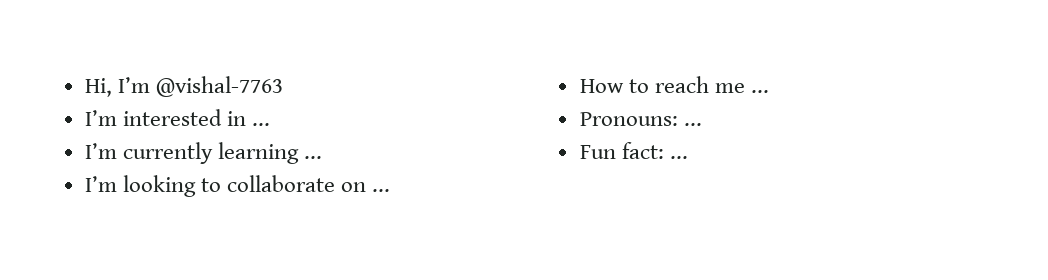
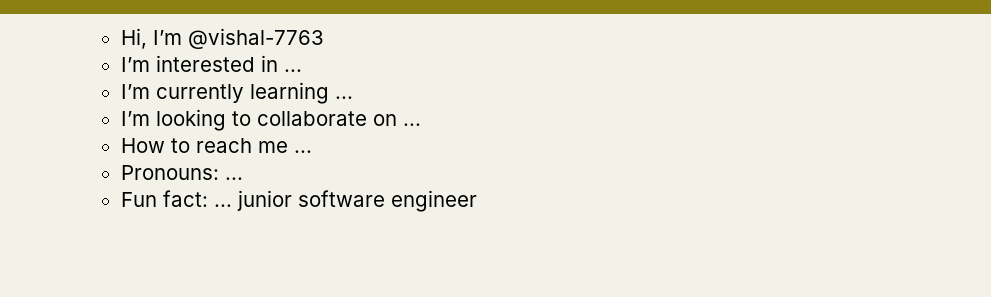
- Fun fact: ...
+ Fun fact: ... junior software engineer

